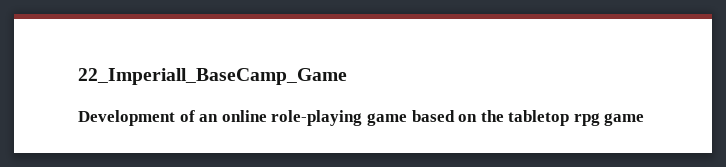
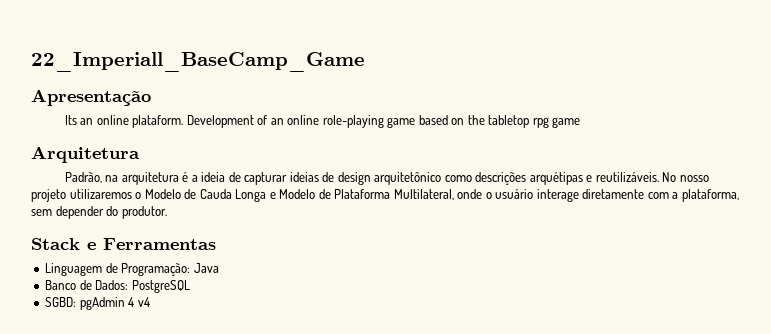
+ Apresentação
+ Its an online plataform.
+ Arquitetura
+ Padrão, na arquitetura é a ideia de capturar ideias de design arquitetônico como descrições arquétipas e reutilizáveis. No nosso projeto utilizaremos o Modelo de Cauda Longa e Modelo de Plataforma Multilateral, onde o usuário interage diretamente com a plataforma, sem depender do produtor.
+ Stack e Ferramentas
+ Linguagem de Programação: Java
+ Banco de Dados: PostgreSQL
+ SGBD: pgAdmin 4 v4

